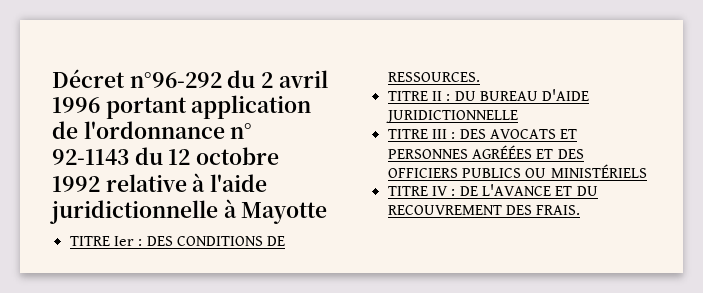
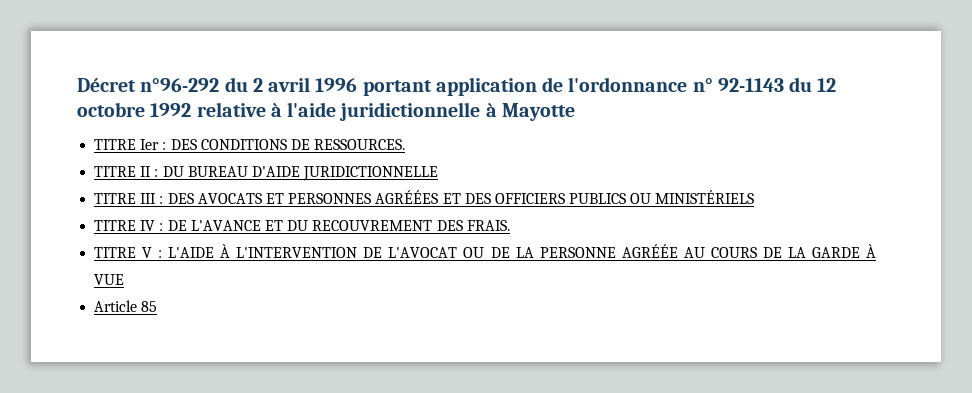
+ TITRE V : L'AIDE À L'INTERVENTION DE L'AVOCAT OU DE LA PERSONNE AGRÉÉE AU COURS DE LA GARDE À VUE
+ Article 85

